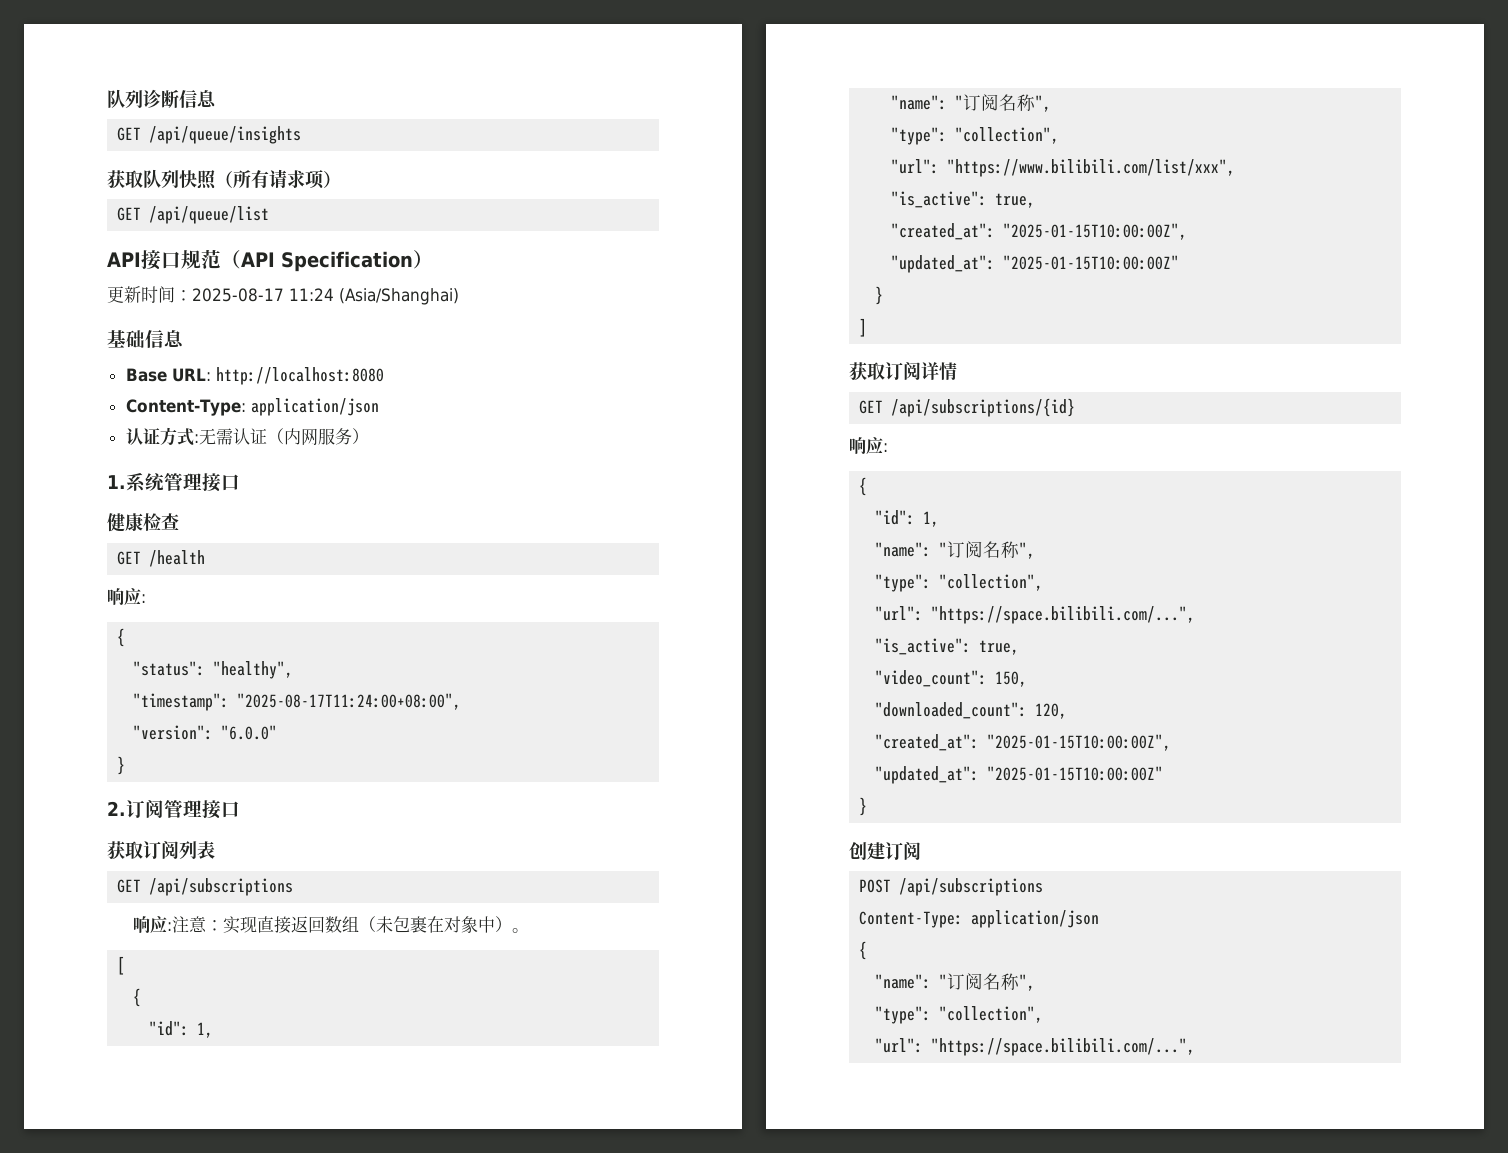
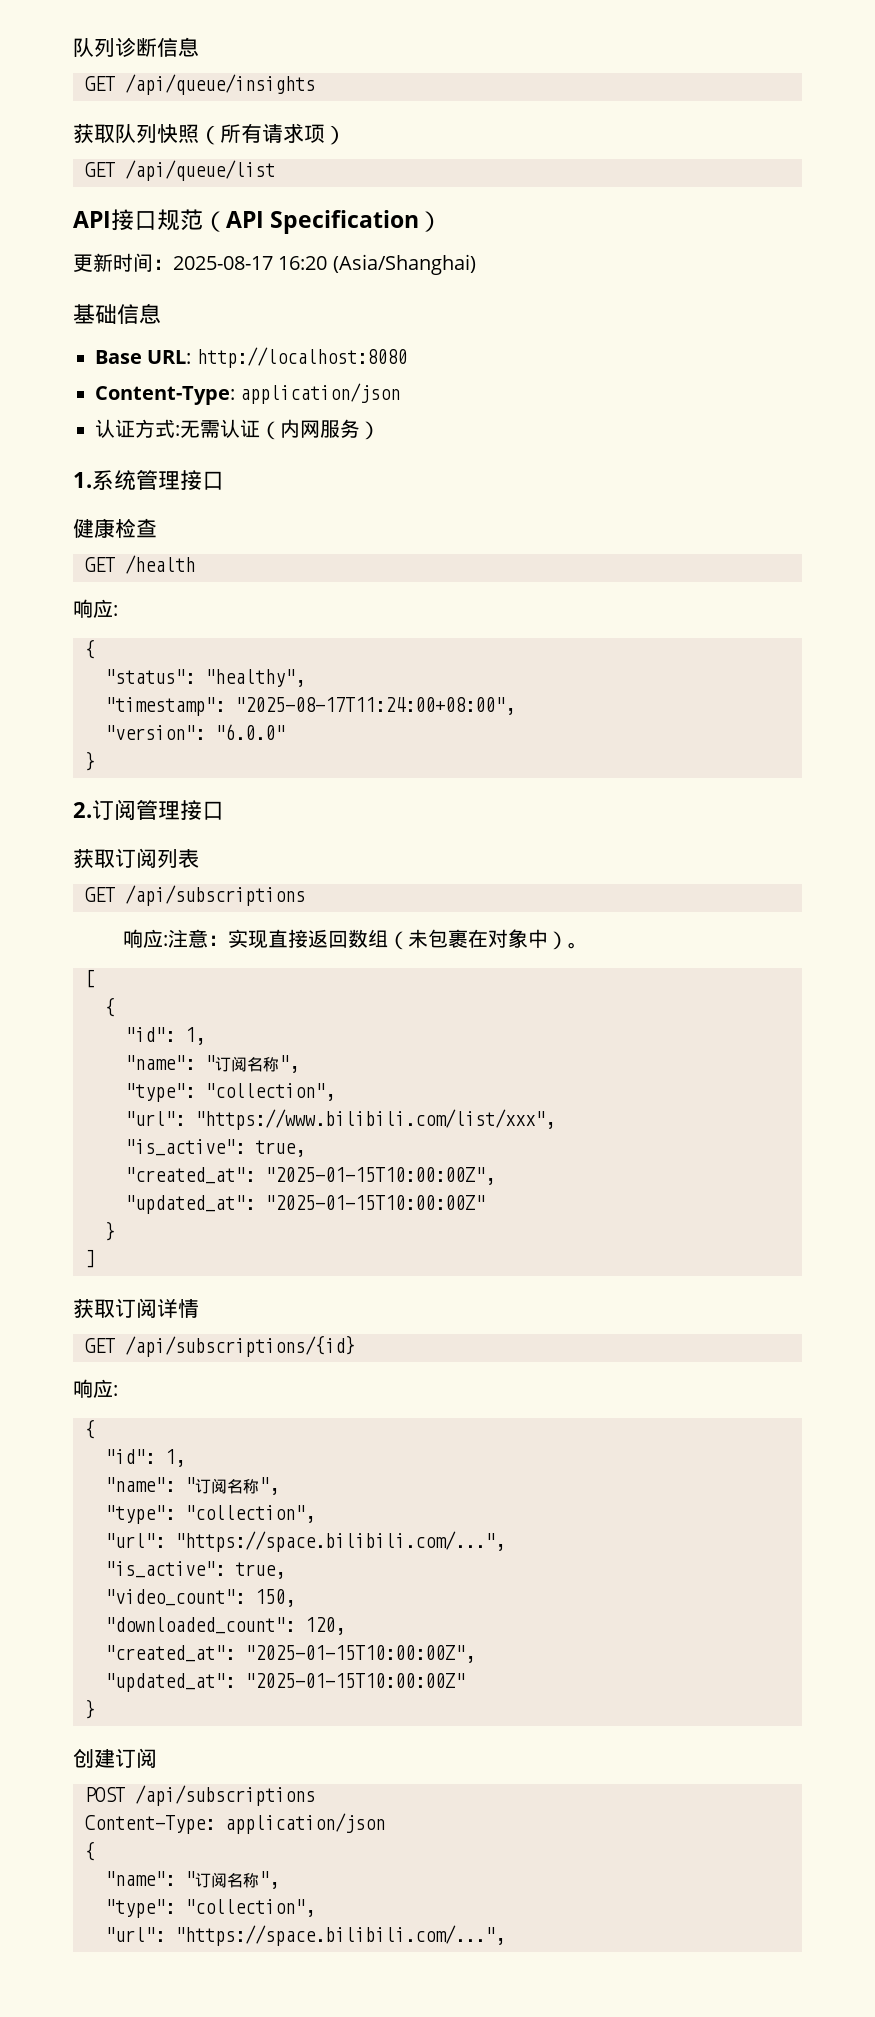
- 更新时间：2025-08-17 11:24 (Asia/Shanghai)
+ 更新时间：2025-08-17 16:20 (Asia/Shanghai)

